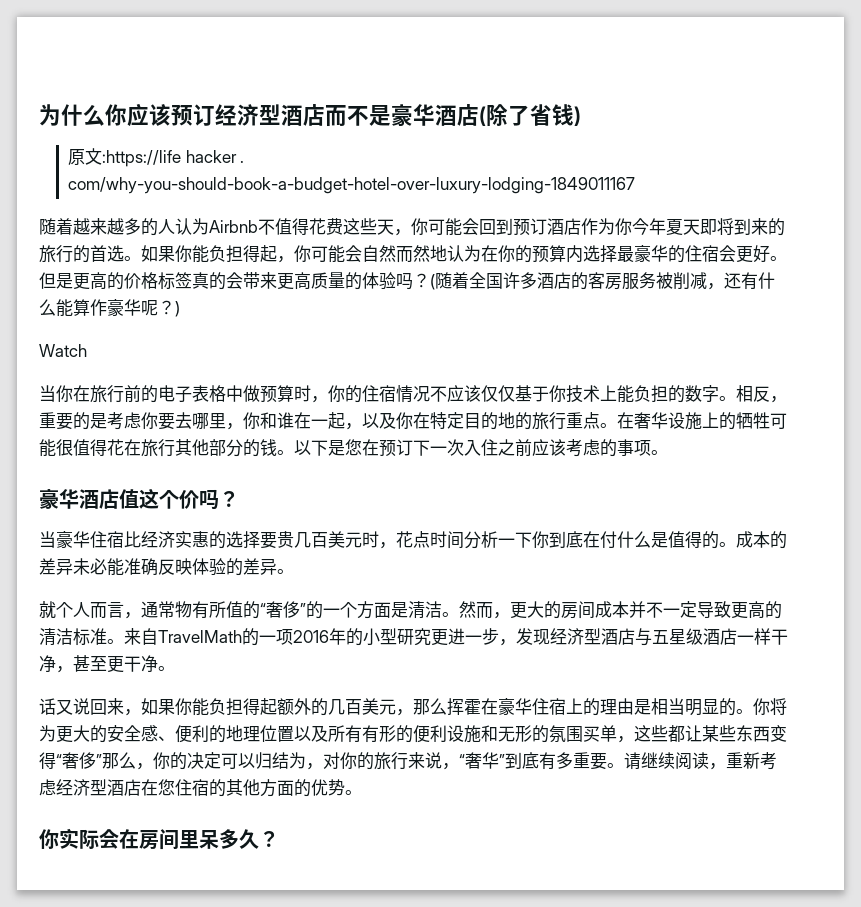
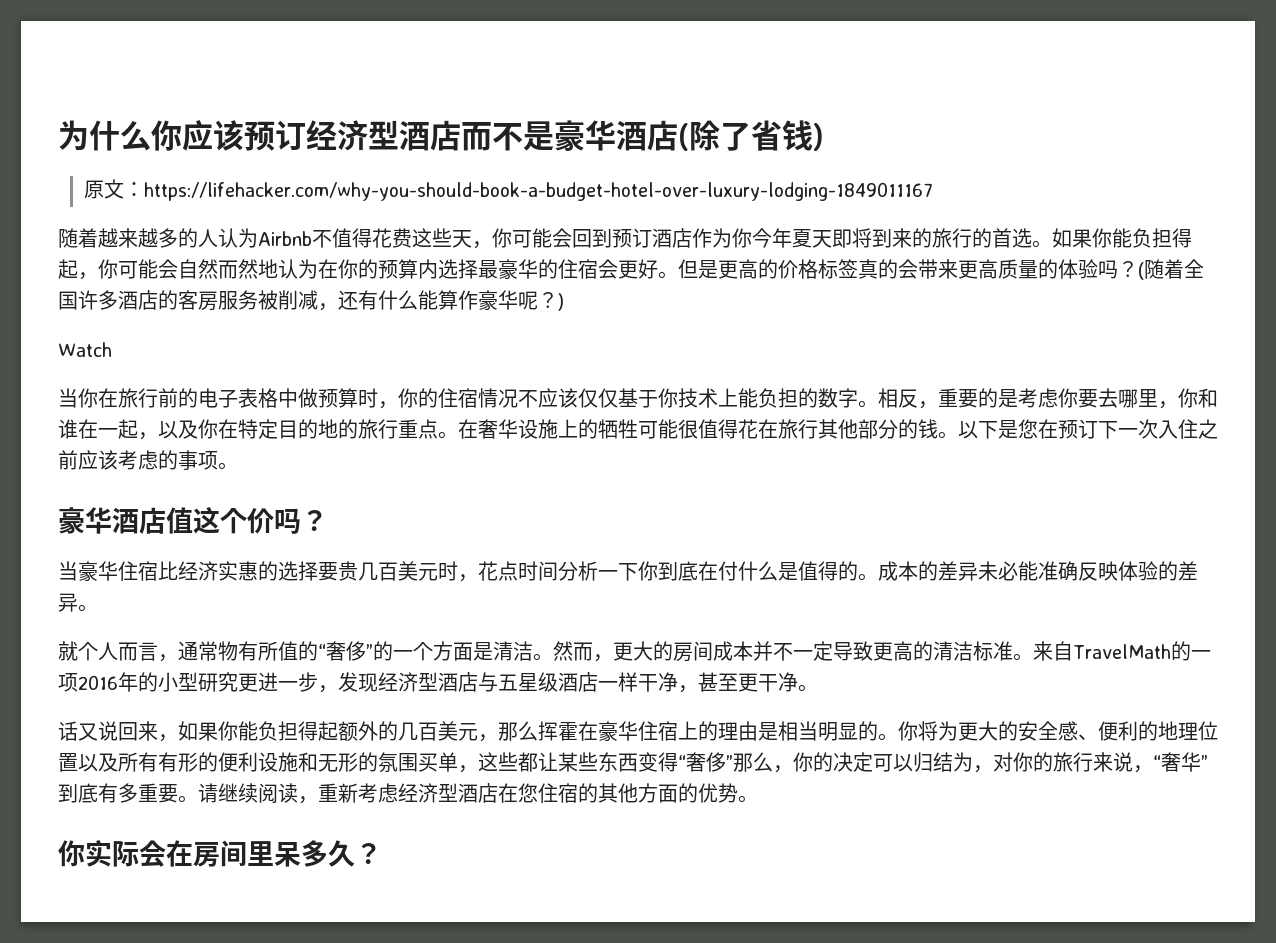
- 原文:https://life hacker . com/why-you-should-book-a-budget-hotel-over-luxury-lodging-1849011167
+ 原文：https://lifehacker.com/why-you-should-book-a-budget-hotel-over-luxury-lodging-1849011167

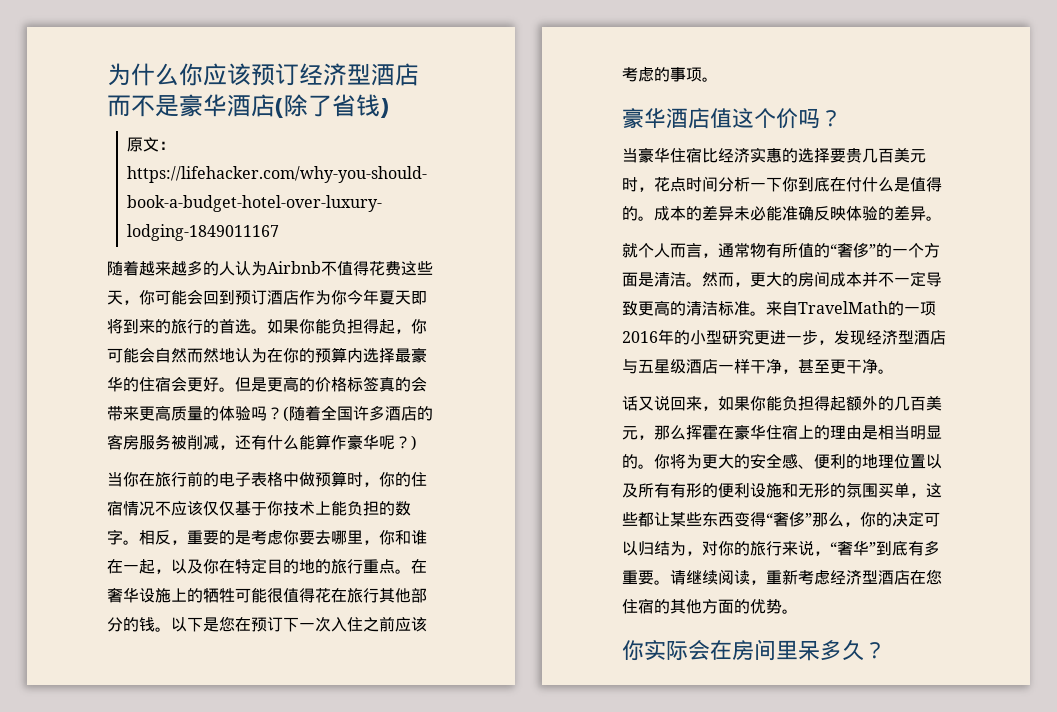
- Watch

